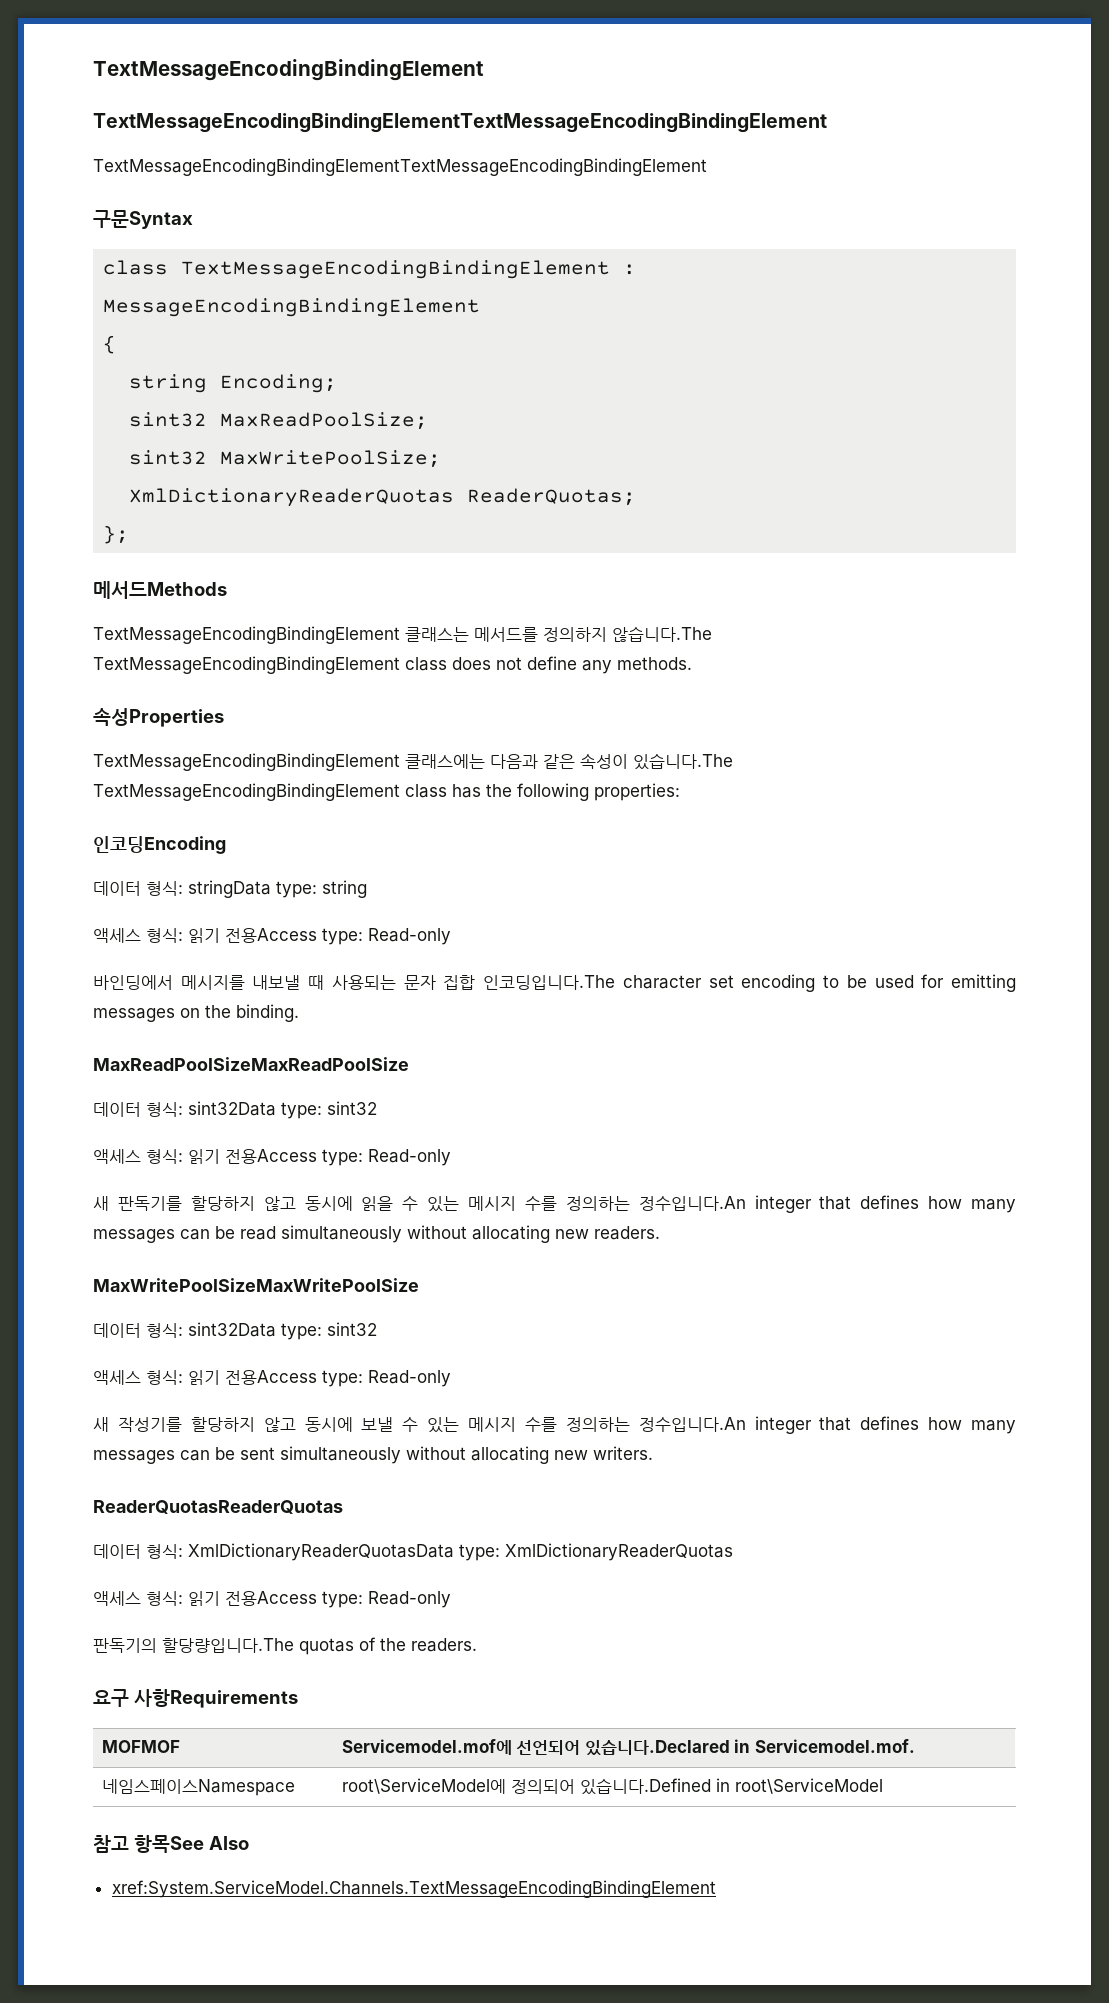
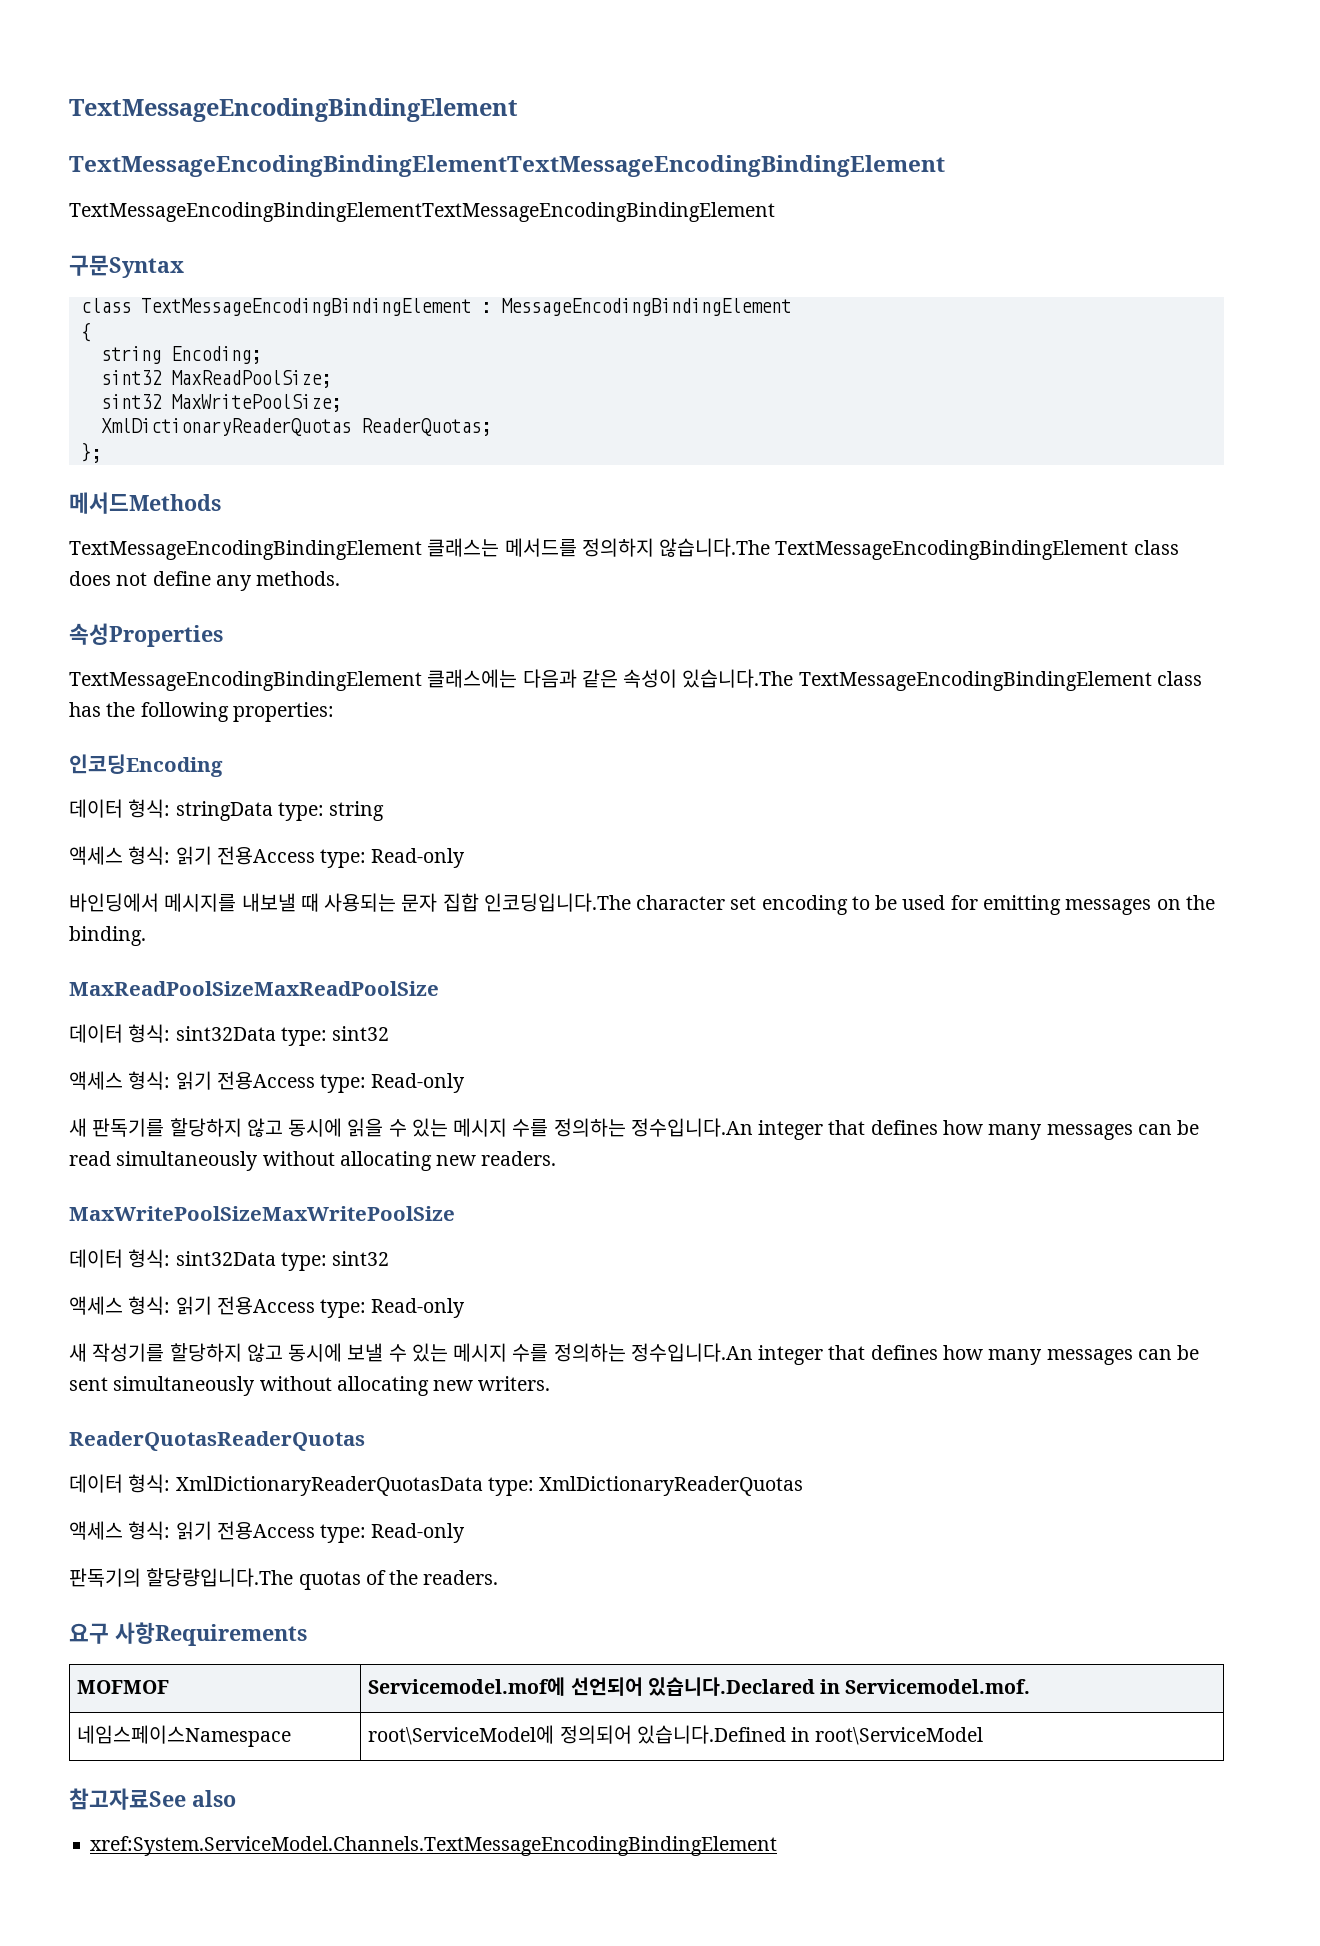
- 참고 항목See Also
+ 참고자료See also

